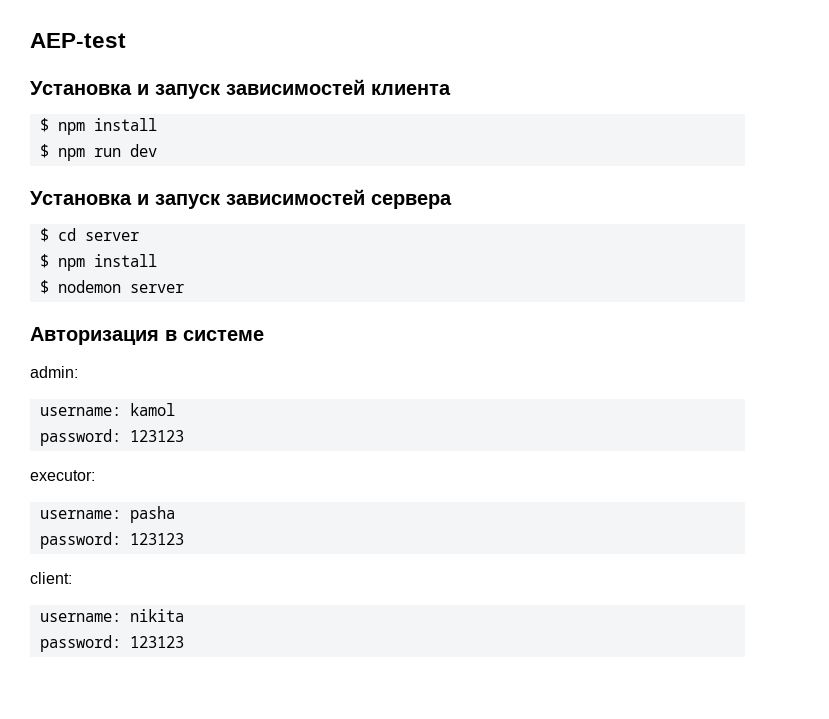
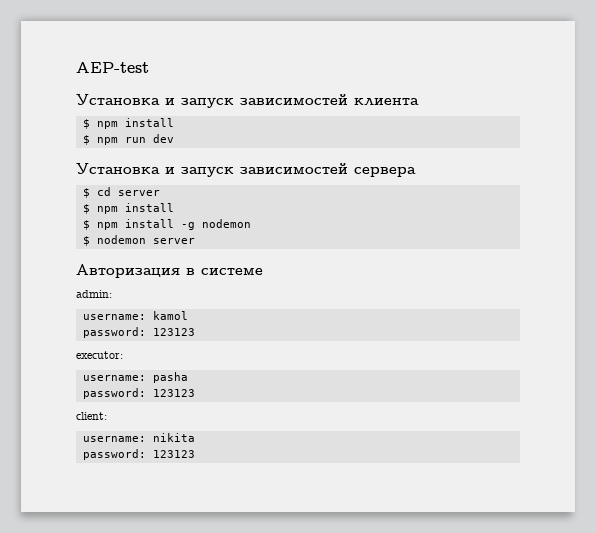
+ $ npm install -g nodemon

